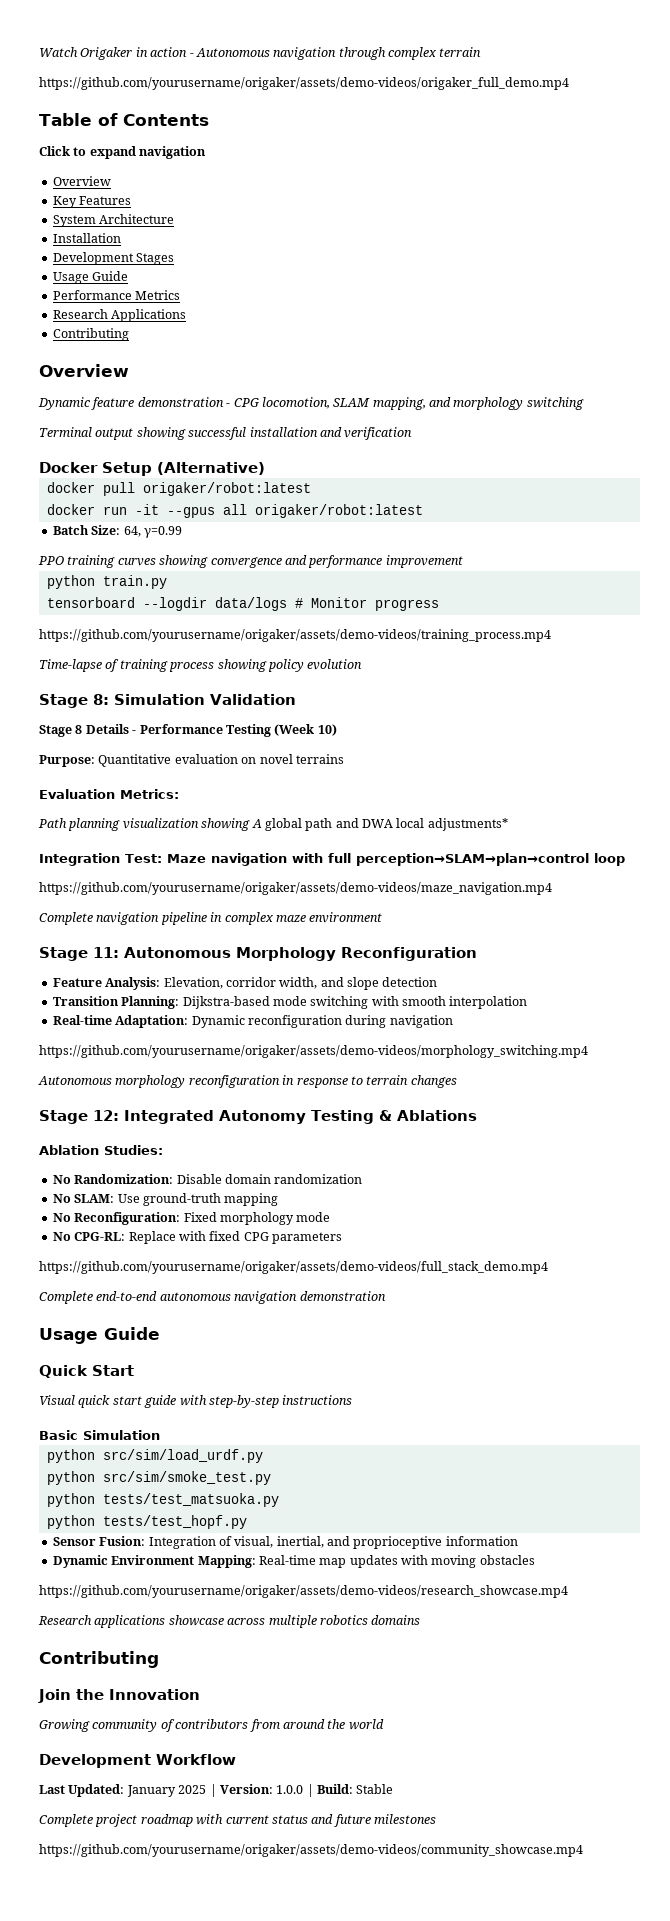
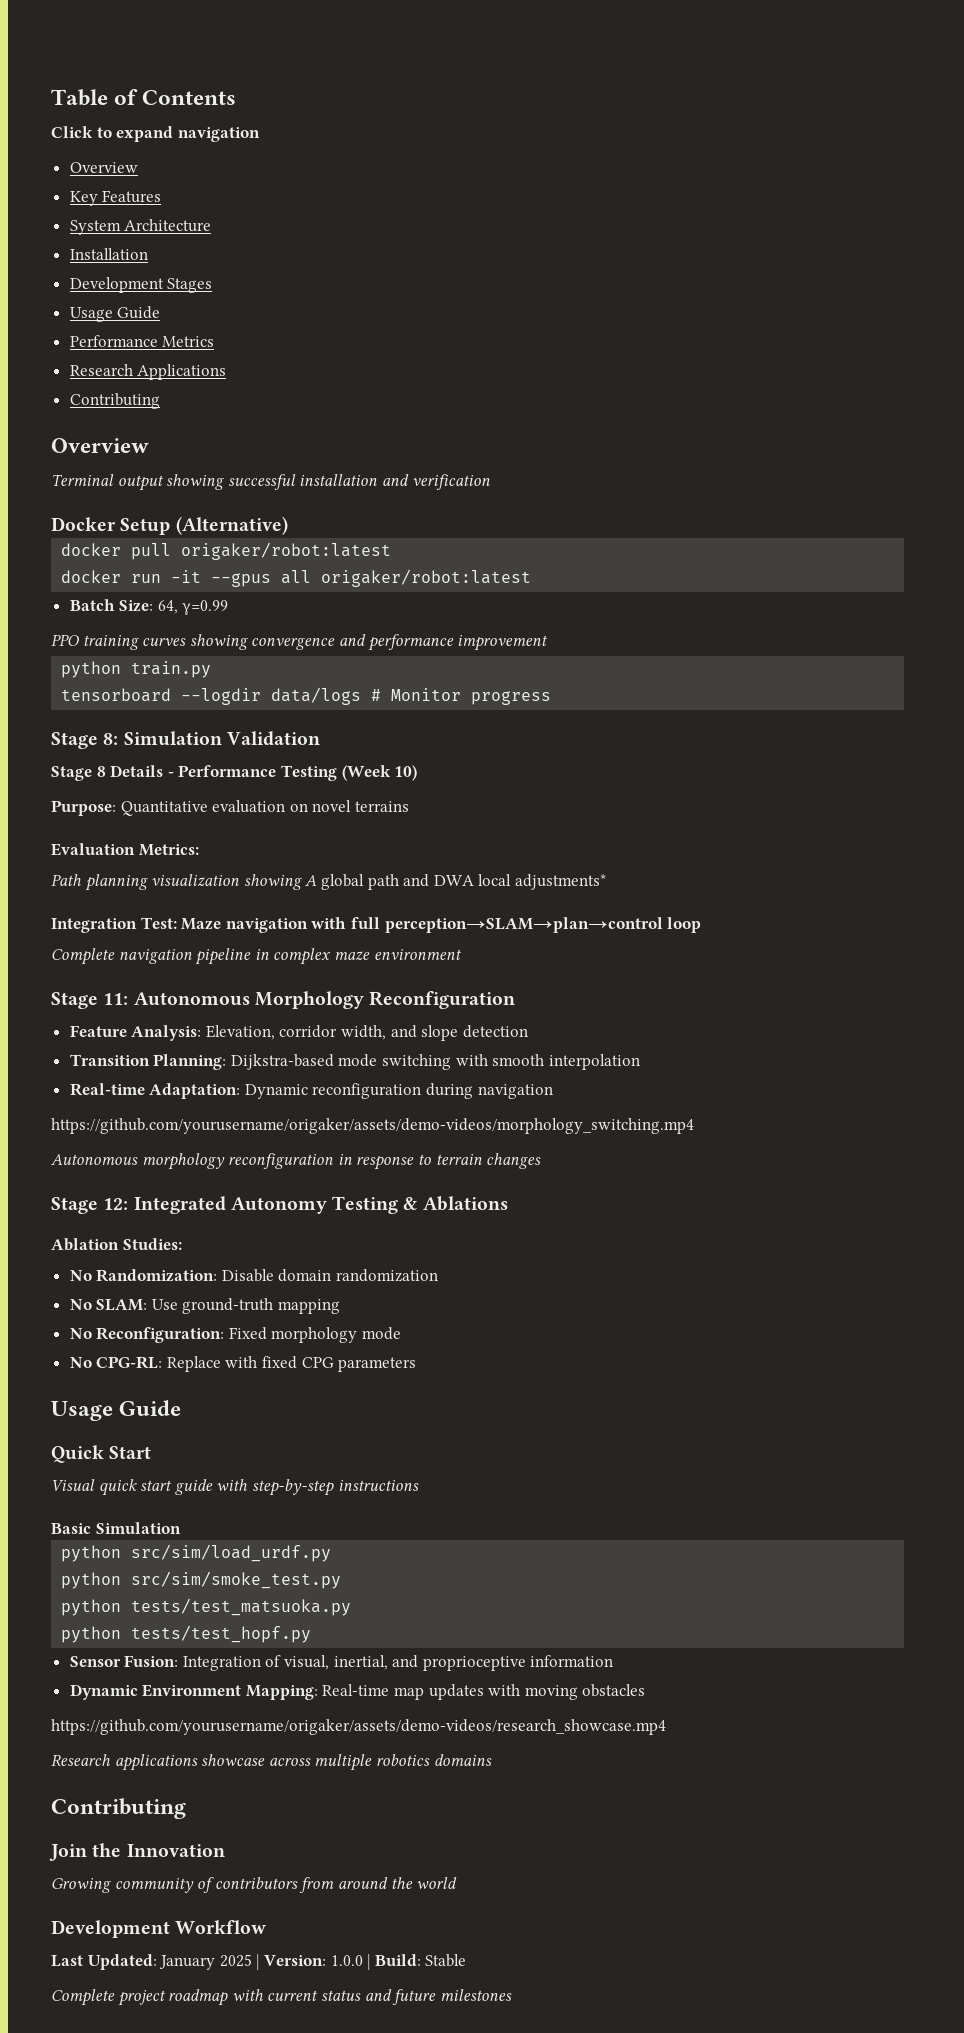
- Watch Origaker in action - Autonomous navigation through complex terrain
- https://github.com/yourusername/origaker/assets/demo-videos/origaker_full_demo.mp4
- Dynamic feature demonstration - CPG locomotion, SLAM mapping, and morphology switching
- https://github.com/yourusername/origaker/assets/demo-videos/training_process.mp4
- Time-lapse of training process showing policy evolution
- https://github.com/yourusername/origaker/assets/demo-videos/maze_navigation.mp4
- https://github.com/yourusername/origaker/assets/demo-videos/full_stack_demo.mp4
- Complete end-to-end autonomous navigation demonstration
- https://github.com/yourusername/origaker/assets/demo-videos/community_showcase.mp4

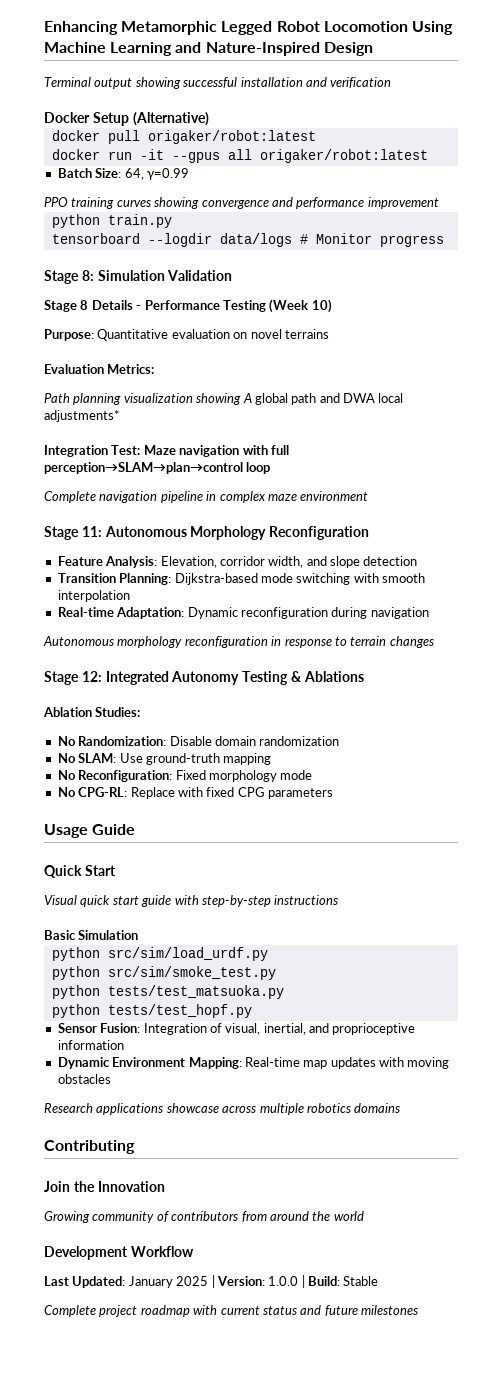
- Table of Contents
- Click to expand navigation
- Overview
- Key Features
- System Architecture
- Installation
- Development Stages
- Usage Guide
- Performance Metrics
- Research Applications
- Contributing
- Overview
+ Enhancing Metamorphic Legged Robot Locomotion Using Machine Learning and Nature-Inspired Design
- https://github.com/yourusername/origaker/assets/demo-videos/morphology_switching.mp4
- https://github.com/yourusername/origaker/assets/demo-videos/research_showcase.mp4

